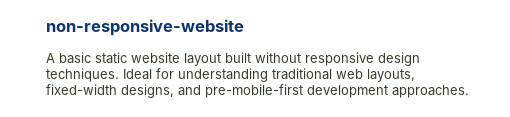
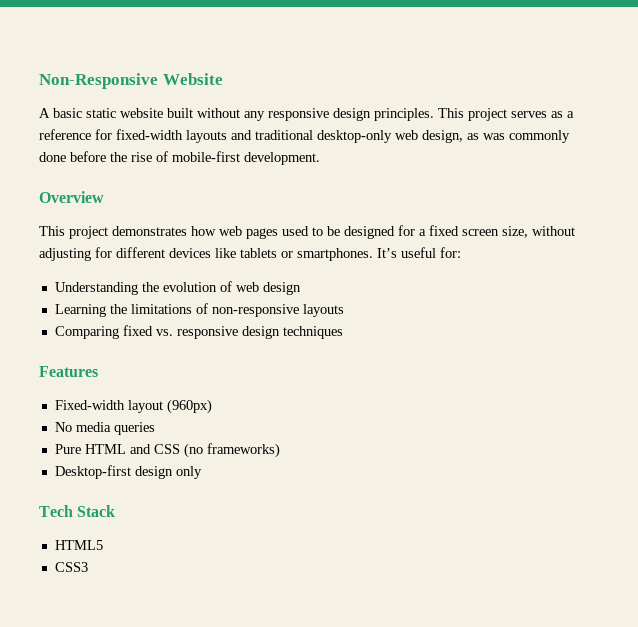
- non-responsive-website
+ Non-Responsive Website
- A basic static website layout built without responsive design techniques. Ideal for understanding traditional web layouts, fixed-width designs, and pre-mobile-first development approaches.
+ A basic static website built without any responsive design principles. This project serves as a reference for fixed-width layouts and traditional desktop-only web design, as was commonly done before the rise of mobile-first development.
+ Overview
+ This project demonstrates how web pages used to be designed for a fixed screen size, without adjusting for different devices like tablets or smartphones. It’s useful for:
+ Understanding the evolution of web design
+ Learning the limitations of non-responsive layouts
+ Comparing fixed vs. responsive design techniques
+ Features
+ Fixed-width layout (960px)
+ No media queries
+ Pure HTML and CSS (no frameworks)
+ Desktop-first design only
+ Tech Stack
+ HTML5
+ CSS3

